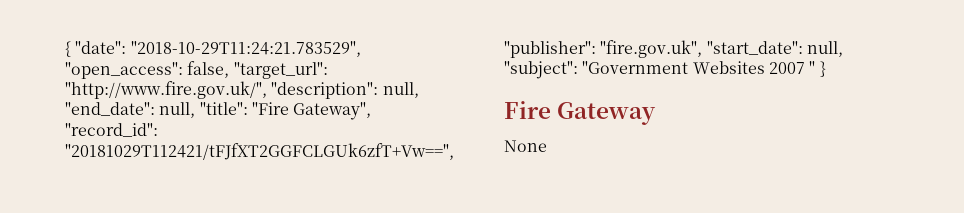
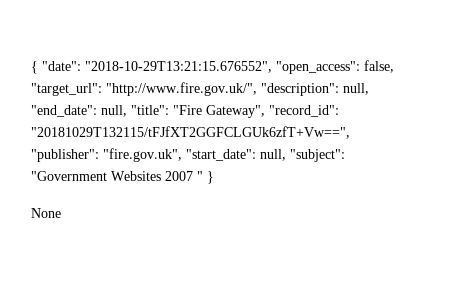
- { "date": "2018-10-29T11:24:21.783529", "open_access": false, "target_url": "http://www.fire.gov.uk/", "description": null, "end_date": null, "title": "Fire Gateway", "record_id": "20181029T112421/tFJfXT2GGFCLGUk6zfT+Vw==", "publisher": "fire.gov.uk", "start_date": null, "subject": "Government Websites 2007 " }
+ { "date": "2018-10-29T13:21:15.676552", "open_access": false, "target_url": "http://www.fire.gov.uk/", "description": null, "end_date": null, "title": "Fire Gateway", "record_id": "20181029T132115/tFJfXT2GGFCLGUk6zfT+Vw==", "publisher": "fire.gov.uk", "start_date": null, "subject": "Government Websites 2007 " }
- Fire Gateway

